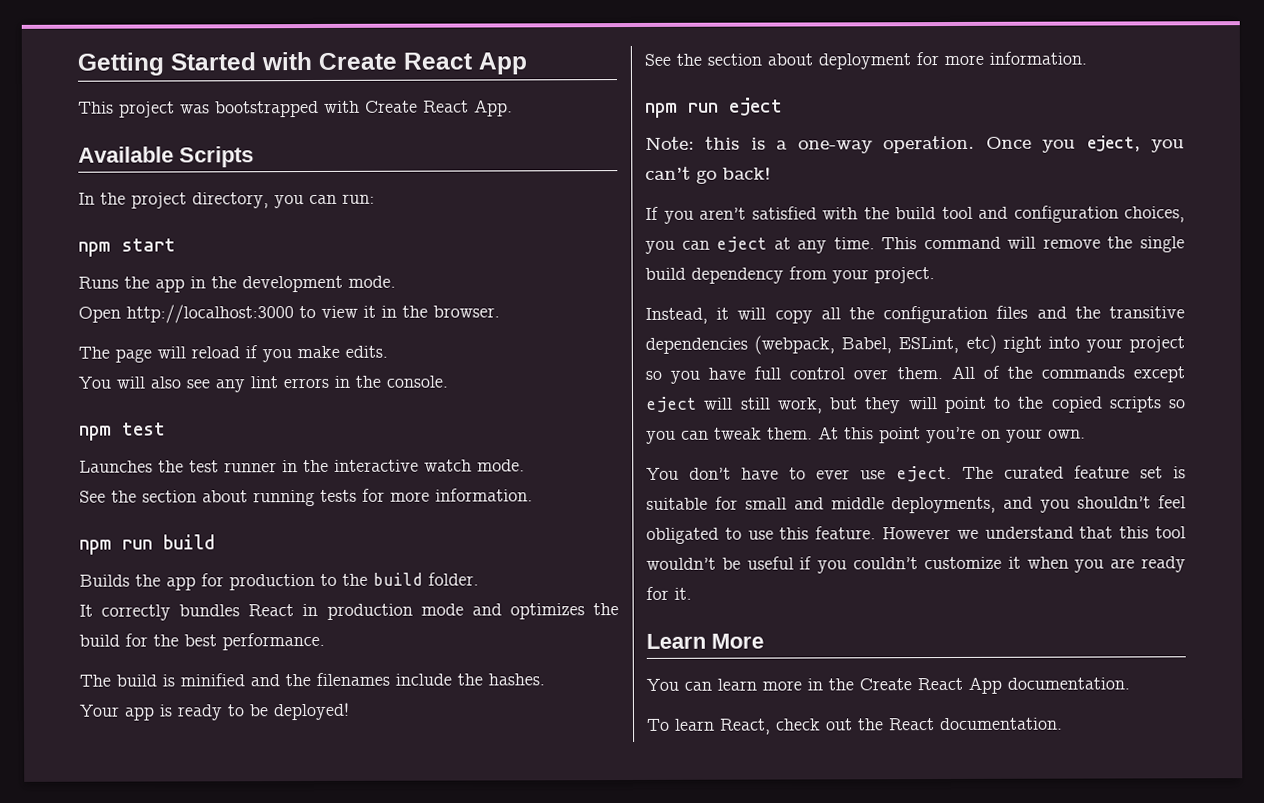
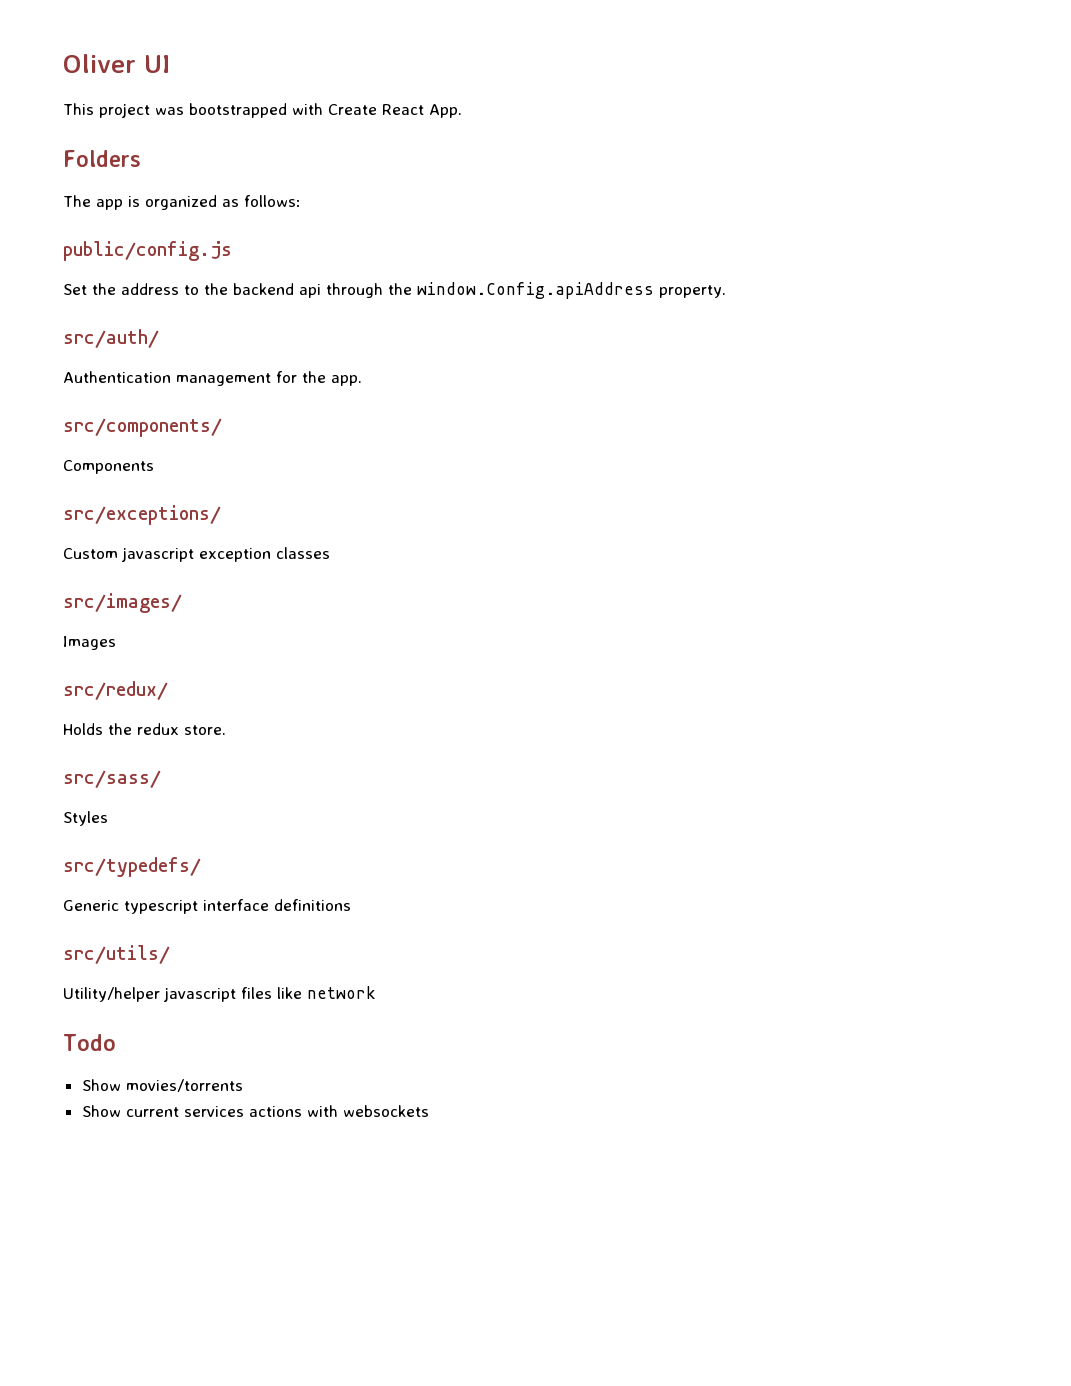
- Getting Started with Create React App
+ Oliver UI
- Available Scripts
- In the project directory, you can run:
- npm start
- Runs the app in the development mode.
- Open http://localhost:3000 to view it in the browser.
- The page will reload if you make edits.
- You will also see any lint errors in the console.
- npm test
- Launches the test runner in the interactive watch mode.
- See the section about running tests for more information.
- npm run build
- Builds the app for production to the build folder.
- It correctly bundles React in production mode and optimizes the build for the best performance.
- The build is minified and the filenames include the hashes.
- Your app is ready to be deployed!
- See the section about deployment for more information.
- npm run eject
- Note: this is a one-way operation. Once you eject, you can’t go back!
- If you aren’t satisfied with the build tool and configuration choices, you can eject at any time. This command will remove the single build dependency from your project.
- Instead, it will copy all the configuration files and the transitive dependencies (webpack, Babel, ESLint, etc) right into your project so you have full control over them. All of the commands except eject will still work, but they will point to the copied scripts so you can tweak them. At this point you’re on your own.
- You don’t have to ever use eject. The curated feature set is suitable for small and middle deployments, and you shouldn’t feel obligated to use this feature. However we understand that this tool wouldn’t be useful if you couldn’t customize it when you are ready for it.
- Learn More
- You can learn more in the Create React App documentation.
- To learn React, check out the React documentation.
+ Folders
+ The app is organized as follows:
+ public/config.js
+ Set the address to the backend api through the window.Config.apiAddress property.
+ src/auth/
+ Authentication management for the app.
+ src/components/
+ Components
+ src/exceptions/
+ Custom javascript exception classes
+ src/images/
+ Images
+ src/redux/
+ Holds the redux store.
+ src/sass/
+ Styles
+ src/typedefs/
+ Generic typescript interface definitions
+ src/utils/
+ Utility/helper javascript files like network
+ Todo
+ Show movies/torrents
+ Show current services actions with websockets

